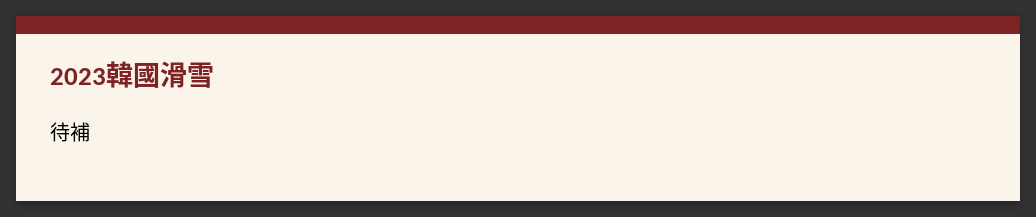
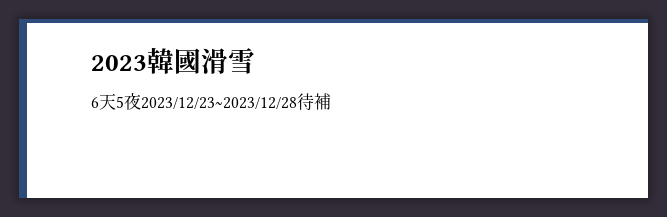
- 待補
+ 6天5夜2023/12/23~2023/12/28待補

